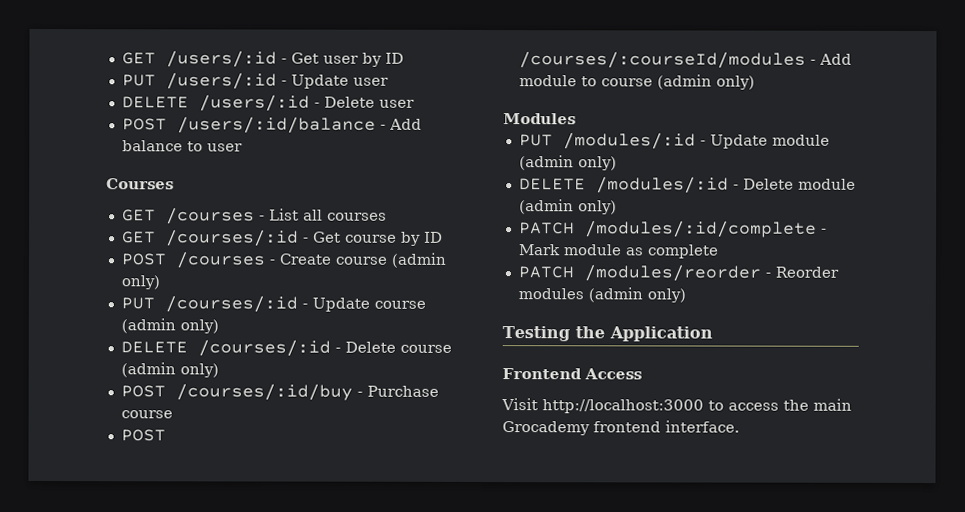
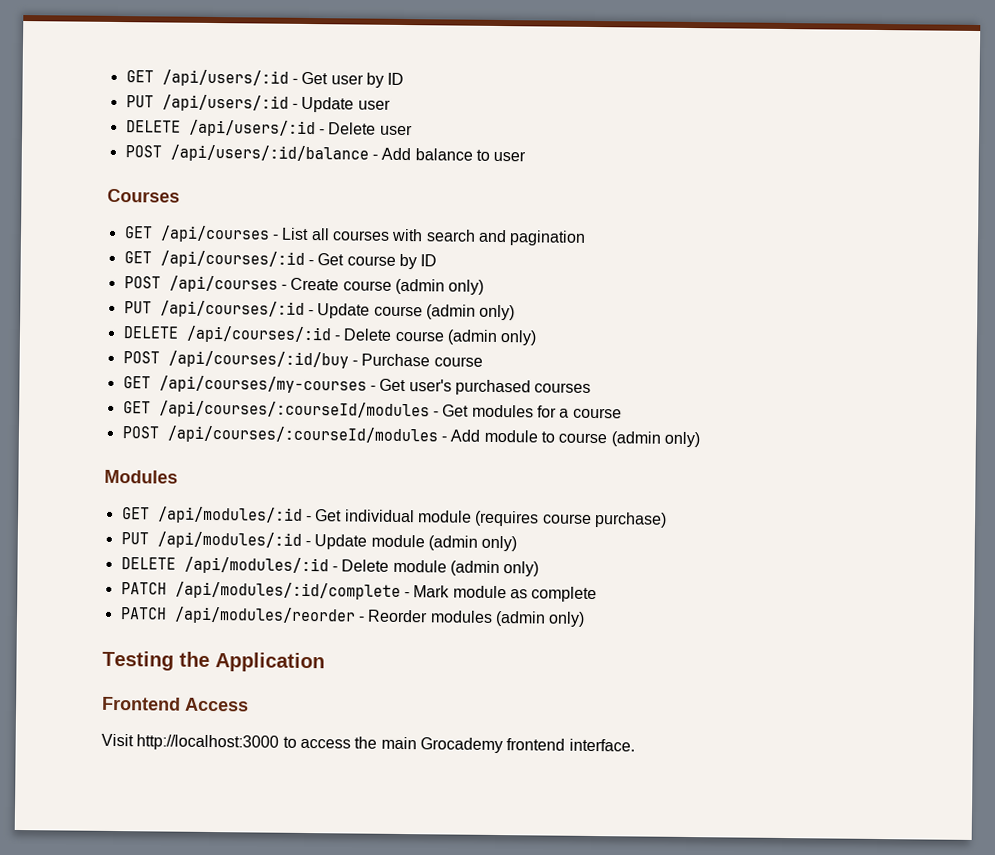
- GET /users/:id - Get user by ID
+ GET /api/users/:id - Get user by ID
- PUT /users/:id - Update user
+ PUT /api/users/:id - Update user
- DELETE /users/:id - Delete user
+ DELETE /api/users/:id - Delete user
- POST /users/:id/balance - Add balance to user
+ POST /api/users/:id/balance - Add balance to user
- GET /courses - List all courses
- GET /courses/:id - Get course by ID
+ GET /api/courses - List all courses with search and pagination
+ GET /api/courses/:id - Get course by ID
- POST /courses - Create course (admin only)
+ POST /api/courses - Create course (admin only)
- PUT /courses/:id - Update course (admin only)
+ PUT /api/courses/:id - Update course (admin only)
- DELETE /courses/:id - Delete course (admin only)
+ DELETE /api/courses/:id - Delete course (admin only)
- POST /courses/:id/buy - Purchase course
+ POST /api/courses/:id/buy - Purchase course
- POST /courses/:courseId/modules - Add module to course (admin only)
+ GET /api/courses/my-courses - Get user's purchased courses
+ GET /api/courses/:courseId/modules - Get modules for a course
+ POST /api/courses/:courseId/modules - Add module to course (admin only)
- PUT /modules/:id - Update module (admin only)
+ GET /api/modules/:id - Get individual module (requires course purchase)
+ PUT /api/modules/:id - Update module (admin only)
- DELETE /modules/:id - Delete module (admin only)
+ DELETE /api/modules/:id - Delete module (admin only)
- PATCH /modules/:id/complete - Mark module as complete
+ PATCH /api/modules/:id/complete - Mark module as complete
- PATCH /modules/reorder - Reorder modules (admin only)
+ PATCH /api/modules/reorder - Reorder modules (admin only)

